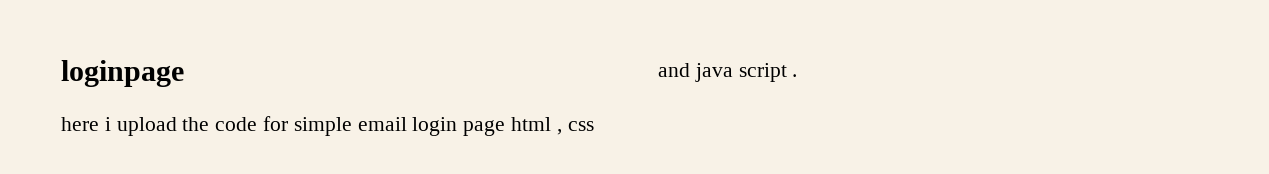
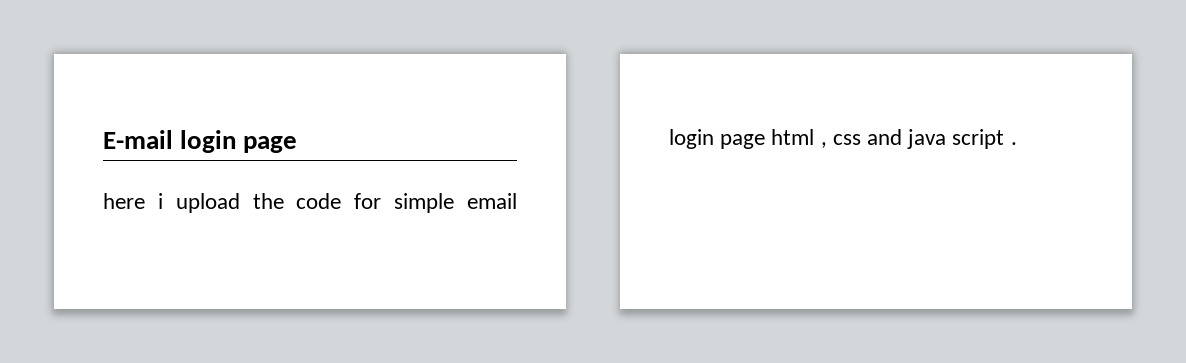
- loginpage
+ E-mail login page

